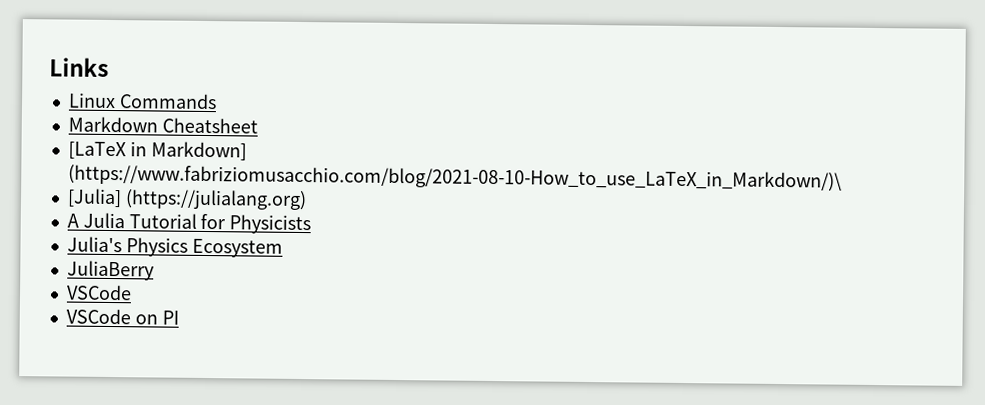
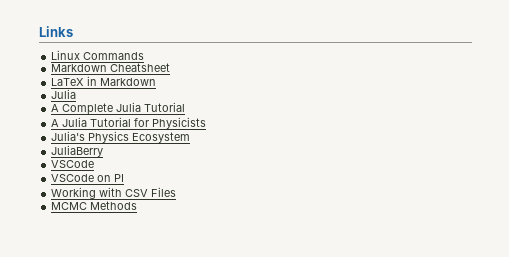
- [LaTeX in Markdown] (https://www.fabriziomusacchio.com/blog/2021-08-10-How_to_use_LaTeX_in_Markdown/)\
- [Julia] (https://julialang.org)
+ LaTeX in Markdown
+ Julia
+ A Complete Julia Tutorial
+ Working with CSV Files
+ MCMC Methods

